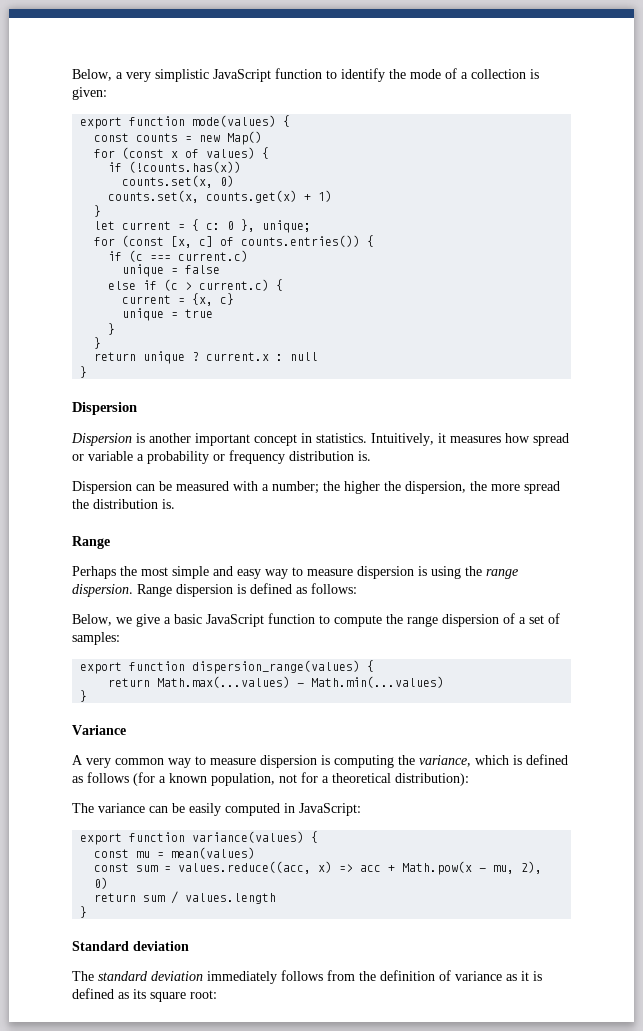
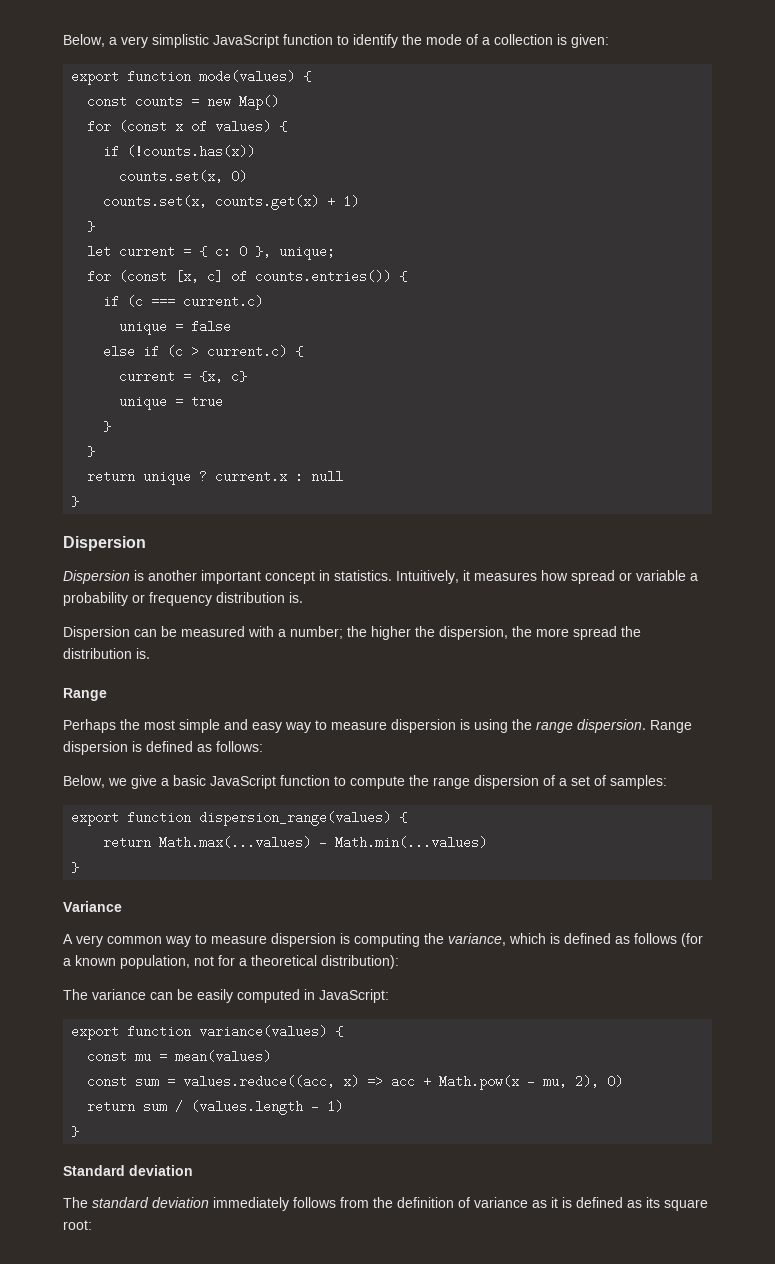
- return sum / values.length
+ return sum / (values.length - 1)

